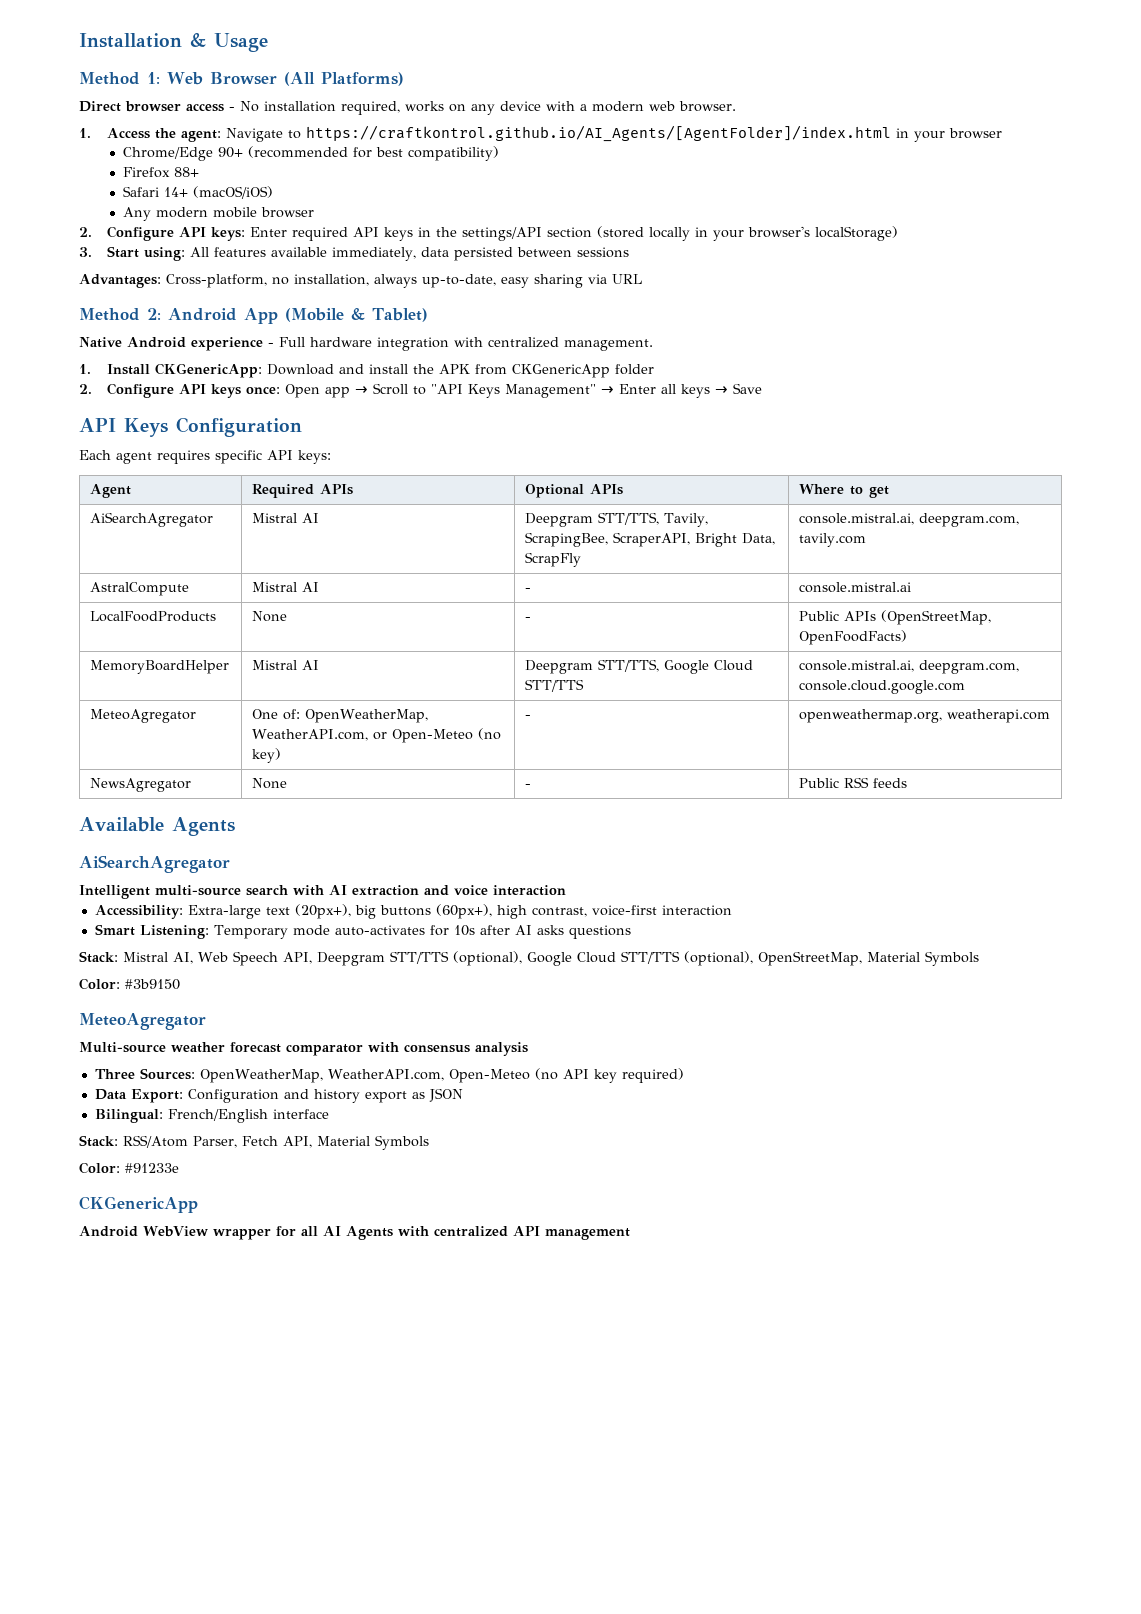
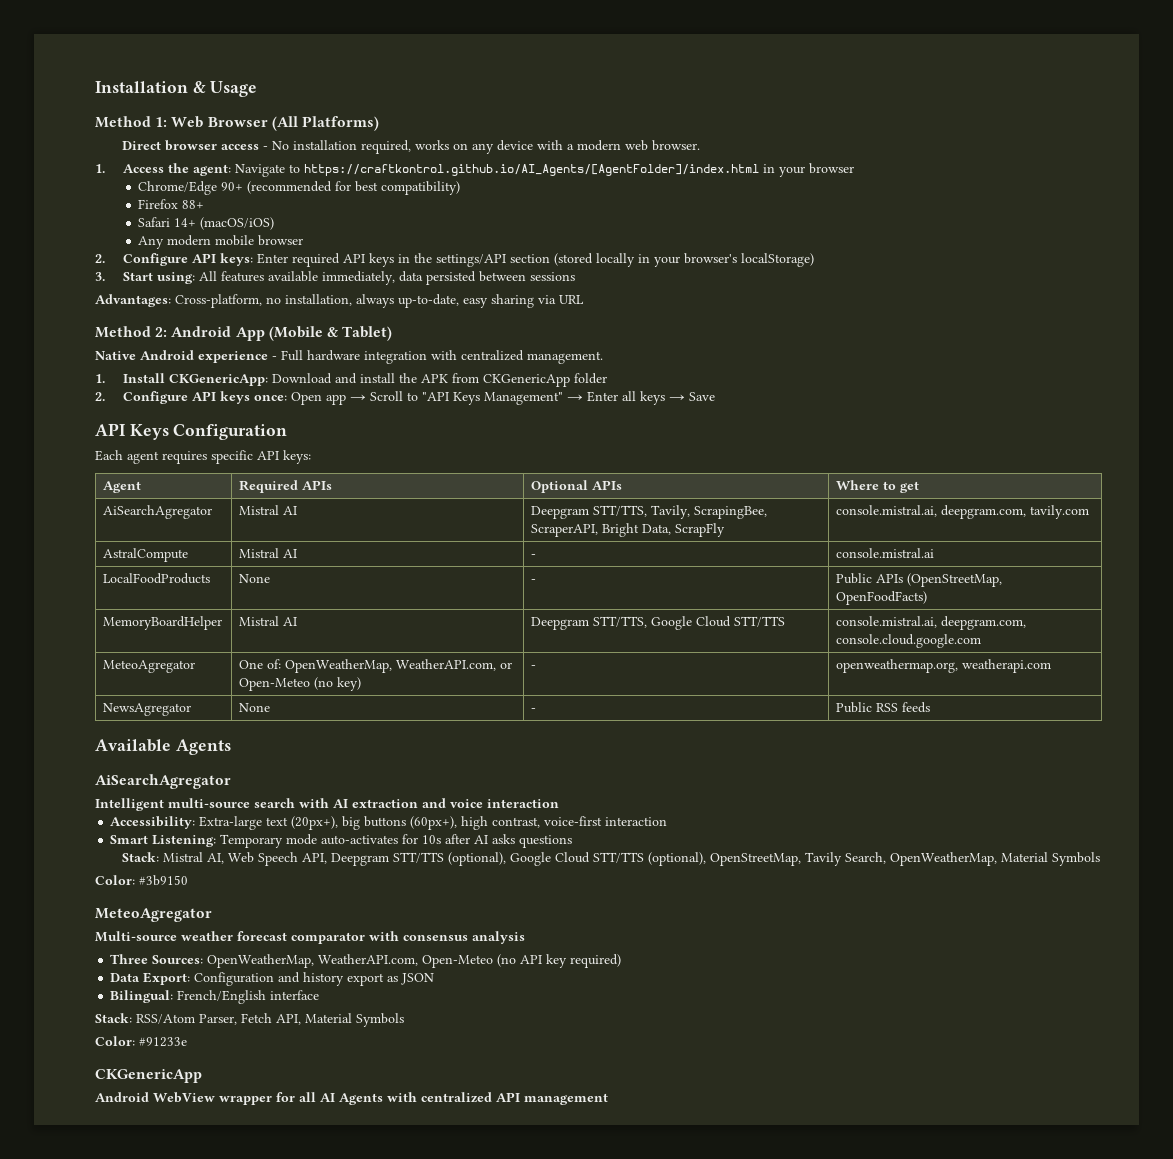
- Stack: Mistral AI, Web Speech API, Deepgram STT/TTS (optional), Google Cloud STT/TTS (optional), OpenStreetMap, Material Symbols
+ Stack: Mistral AI, Web Speech API, Deepgram STT/TTS (optional), Google Cloud STT/TTS (optional), OpenStreetMap, Tavily Search, OpenWeatherMap, Material Symbols

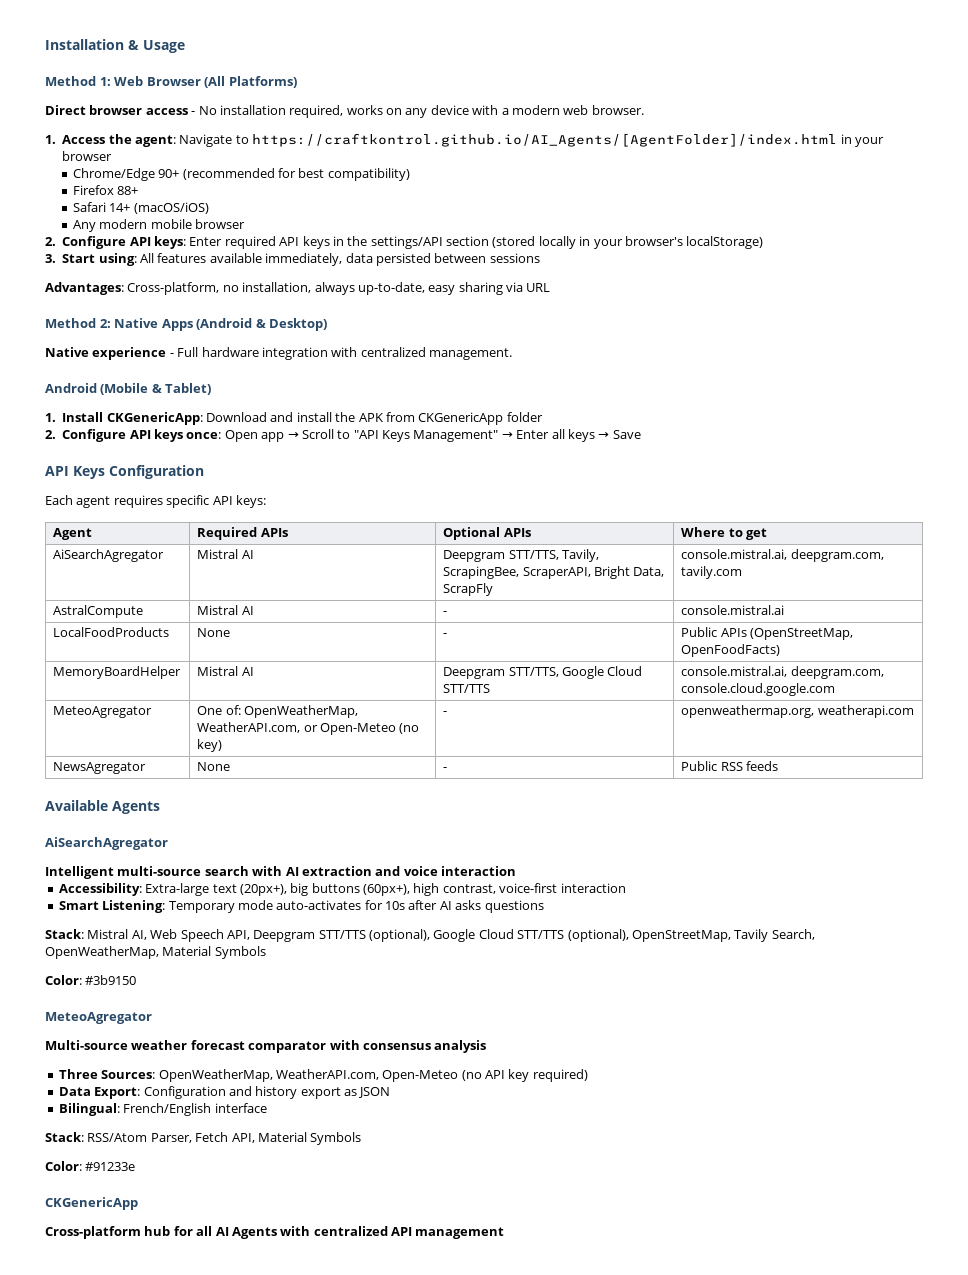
- Method 2: Android App (Mobile & Tablet)
- Native Android experience - Full hardware integration with centralized management.
+ Method 2: Native Apps (Android & Desktop)
+ Native experience - Full hardware integration with centralized management.
+ Android (Mobile & Tablet)
- Android WebView wrapper for all AI Agents with centralized API management
+ Cross-platform hub for all AI Agents with centralized API management

